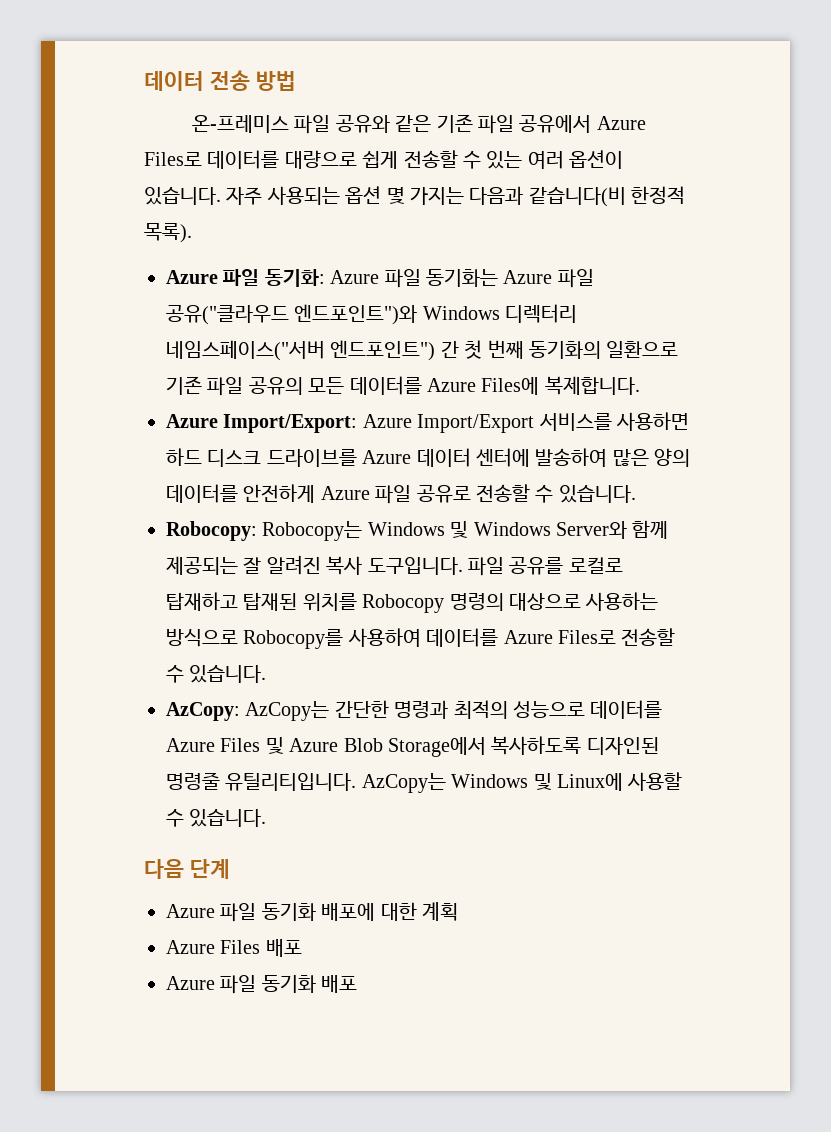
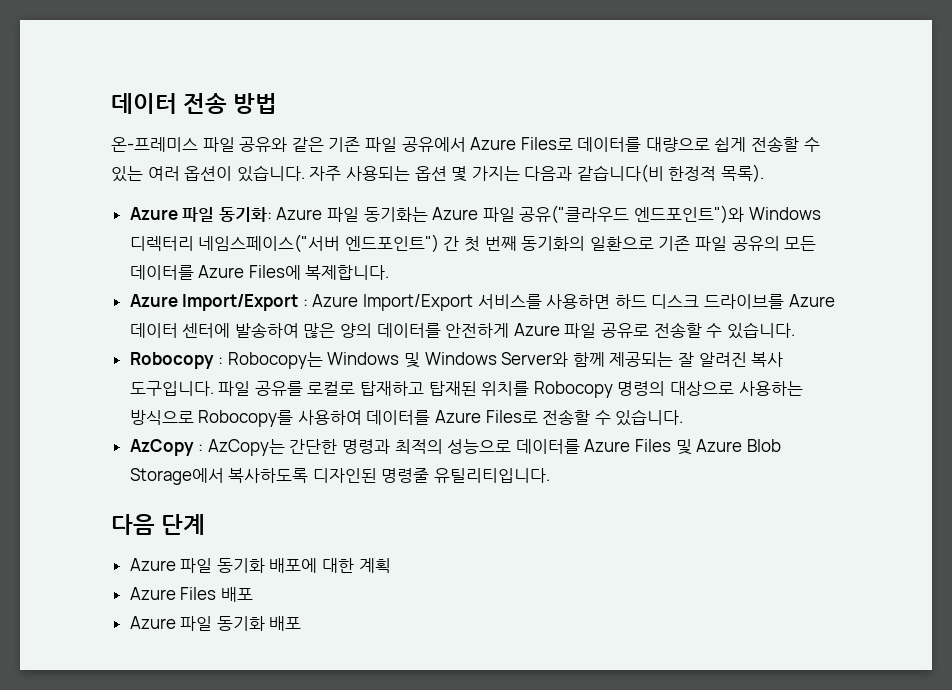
- Azure Import/Export: Azure Import/Export 서비스를 사용하면 하드 디스크 드라이브를 Azure 데이터 센터에 발송하여 많은 양의 데이터를 안전하게 Azure 파일 공유로 전송할 수 있습니다.
+ Azure Import/Export : Azure Import/Export 서비스를 사용하면 하드 디스크 드라이브를 Azure 데이터 센터에 발송하여 많은 양의 데이터를 안전하게 Azure 파일 공유로 전송할 수 있습니다.
- Robocopy: Robocopy는 Windows 및 Windows Server와 함께 제공되는 잘 알려진 복사 도구입니다.
+ Robocopy : Robocopy는 Windows 및 Windows Server와 함께 제공되는 잘 알려진 복사 도구입니다.
- AzCopy: AzCopy는 간단한 명령과 최적의 성능으로 데이터를 Azure Files 및 Azure Blob Storage에서 복사하도록 디자인된 명령줄 유틸리티입니다. AzCopy는 Windows 및 Linux에 사용할 수 있습니다.
+ AzCopy : AzCopy는 간단한 명령과 최적의 성능으로 데이터를 Azure Files 및 Azure Blob Storage에서 복사하도록 디자인된 명령줄 유틸리티입니다.

